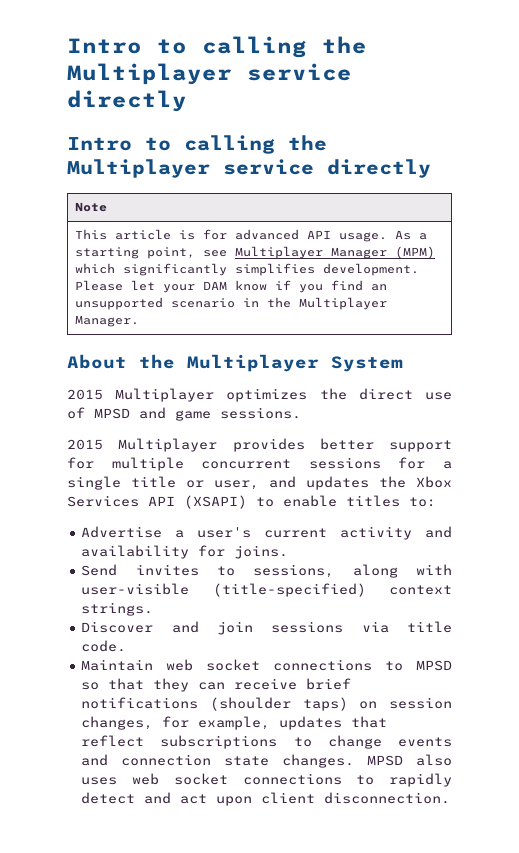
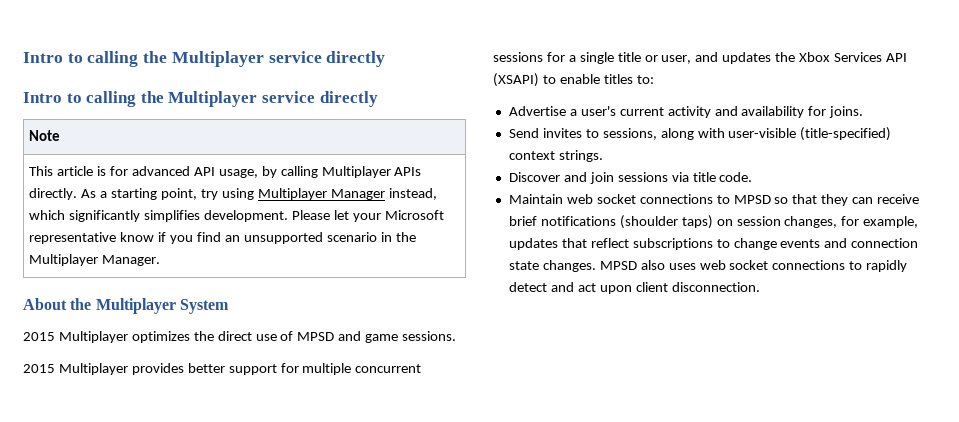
- This article is for advanced API usage.
+ This article is for advanced API usage, by calling Multiplayer APIs directly.
- As a starting point, see Multiplayer Manager (MPM) which significantly simplifies development.
+ As a starting point, try using Multiplayer Manager instead, which significantly simplifies development.
- Please let your DAM know if you find an unsupported scenario in the Multiplayer Manager.
+ Please let your Microsoft representative know if you find an unsupported scenario in the Multiplayer Manager.

